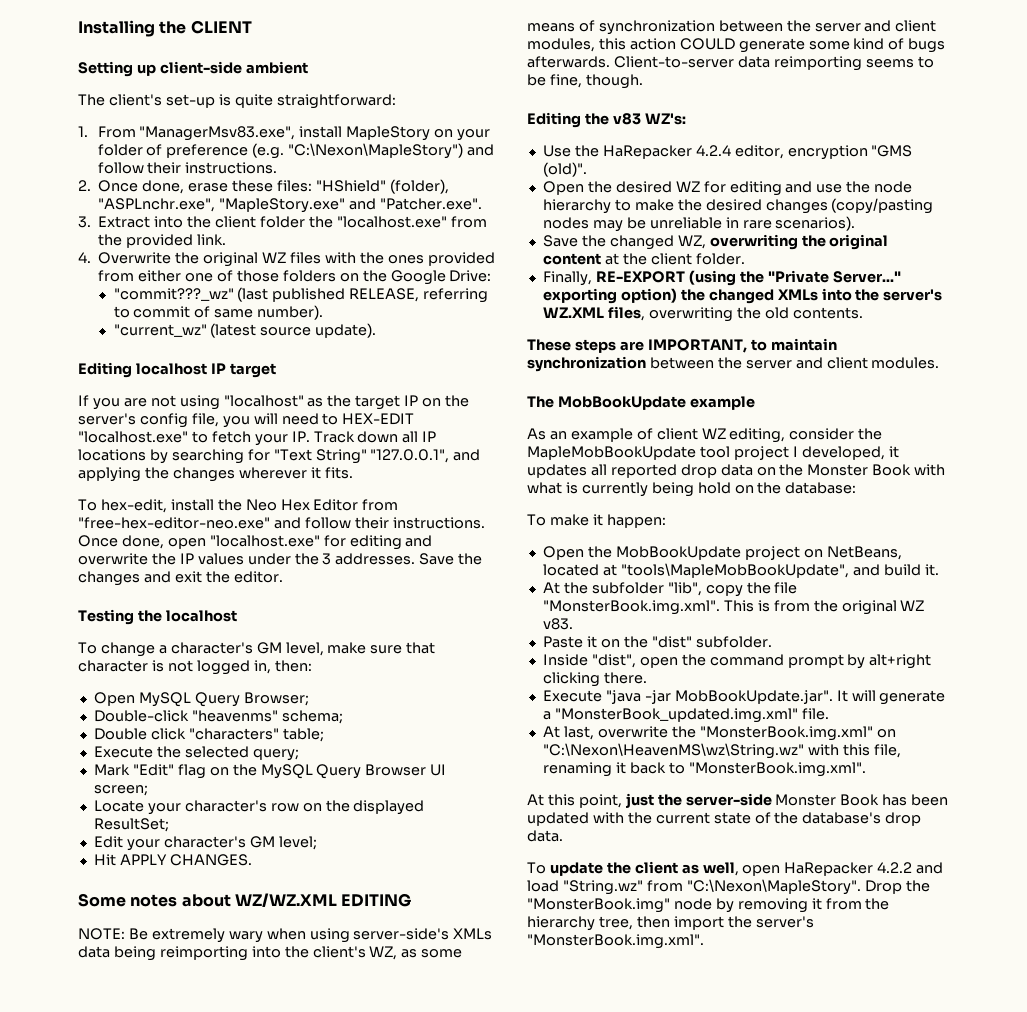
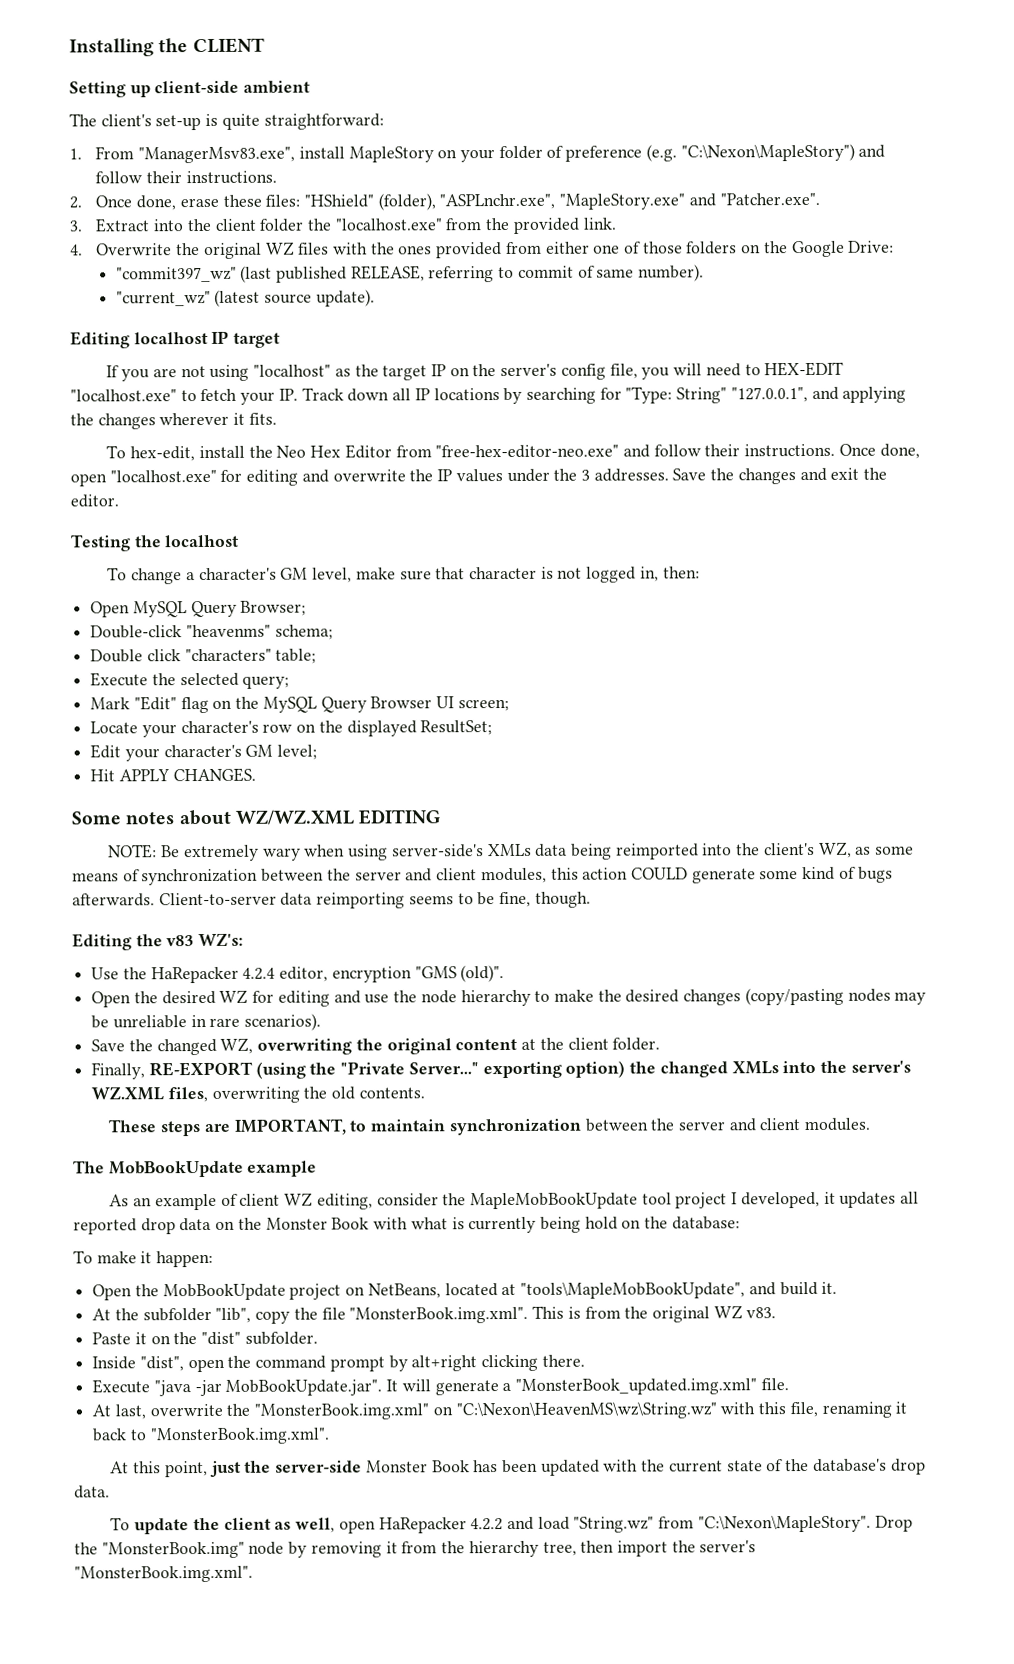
- "commit???_wz" (last published RELEASE, referring to commit of same number).
+ "commit397_wz" (last published RELEASE, referring to commit of same number).
- If you are not using "localhost" as the target IP on the server's config file, you will need to HEX-EDIT "localhost.exe" to fetch your IP. Track down all IP locations by searching for "Text String" "127.0.0.1", and applying the changes wherever it fits.
+ If you are not using "localhost" as the target IP on the server's config file, you will need to HEX-EDIT "localhost.exe" to fetch your IP. Track down all IP locations by searching for "Type: String" "127.0.0.1", and applying the changes wherever it fits.
- NOTE: Be extremely wary when using server-side's XMLs data being reimporting into the client's WZ, as some means of synchronization between the server and client modules, this action COULD generate some kind of bugs afterwards.
+ NOTE: Be extremely wary when using server-side's XMLs data being reimported into the client's WZ, as some means of synchronization between the server and client modules, this action COULD generate some kind of bugs afterwards.

